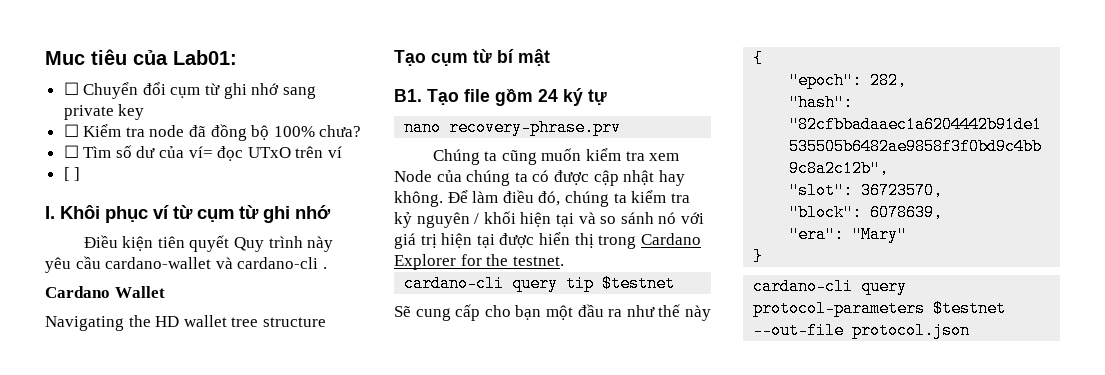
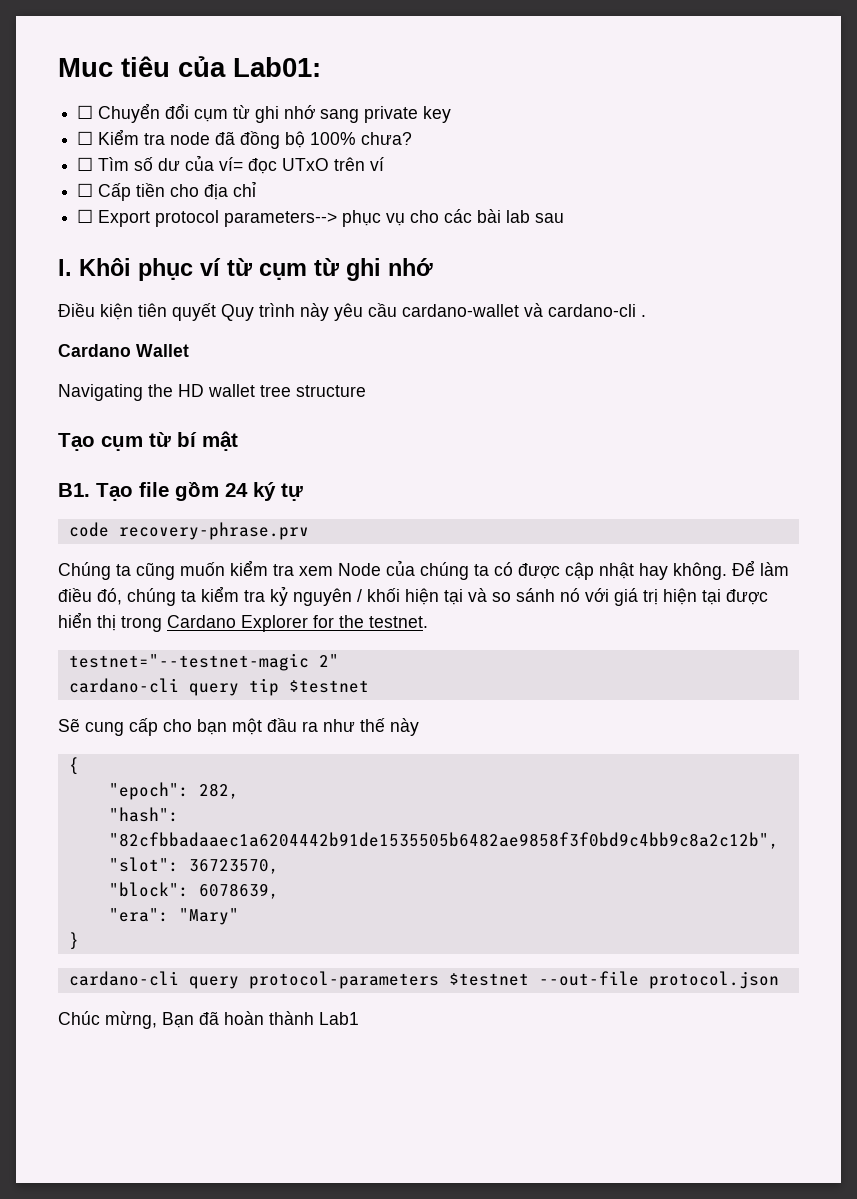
- [ ]
+ ☐ Cấp tiền cho địa chỉ
+ ☐ Export protocol parameters--> phục vụ cho các bài lab sau
- nano recovery-phrase.prv
+ code recovery-phrase.prv
+ testnet="--testnet-magic 2"
+ Chúc mừng, Bạn đã hoàn thành Lab1

